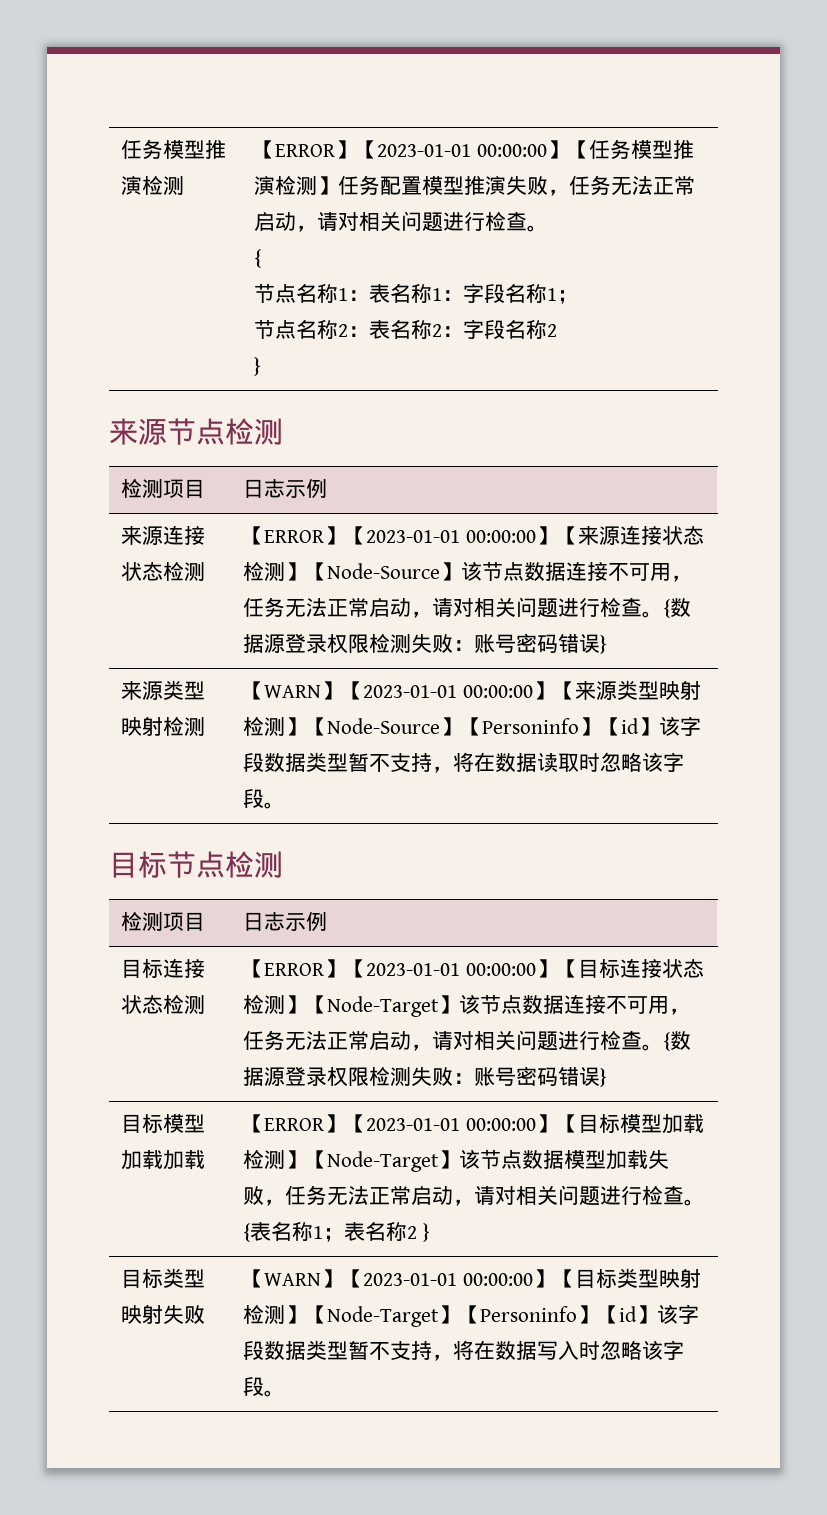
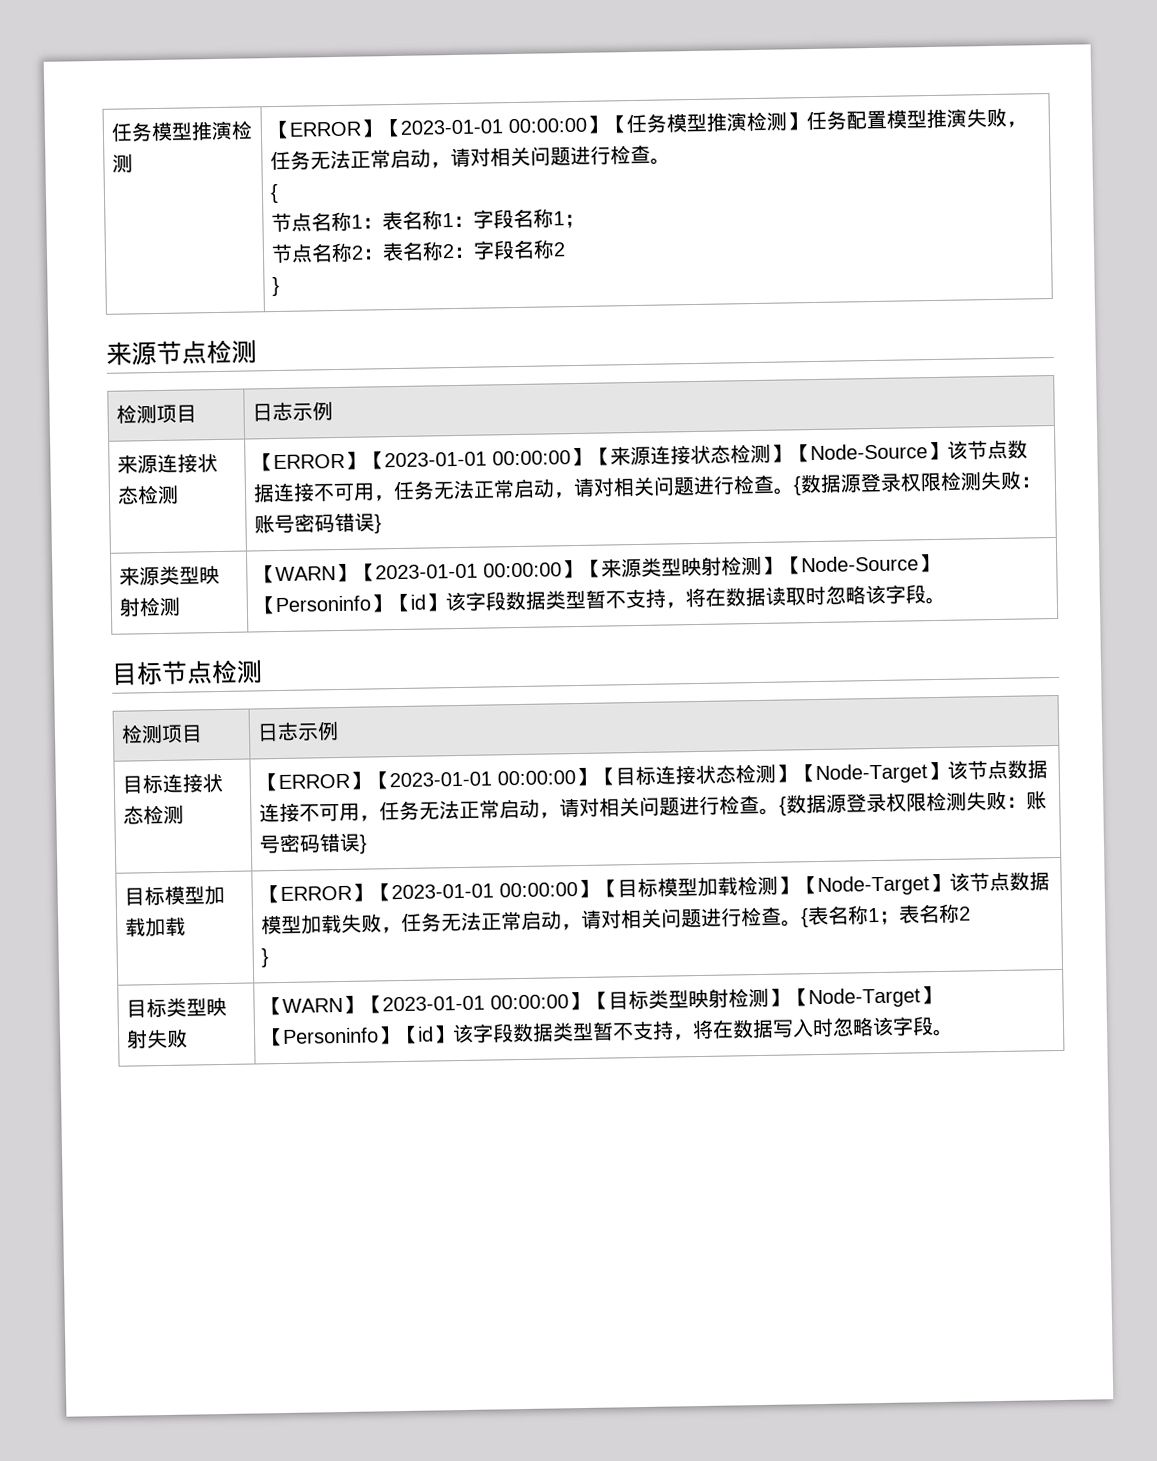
- 目标模型加载加载 | 【ERROR】【2023-01-01 00:00:00】【目标模型加载检测】【Node-Target】该节点数据模型加载失败，任务无法正常启动，请对相关问题进行检查。{表名称1；表名称2 }
+ 目标模型加载加载 | 【ERROR】【2023-01-01 00:00:00】【目标模型加载检测】【Node-Target】该节点数据模型加载失败，任务无法正常启动，请对相关问题进行检查。{表名称1；表名称2
+ }

